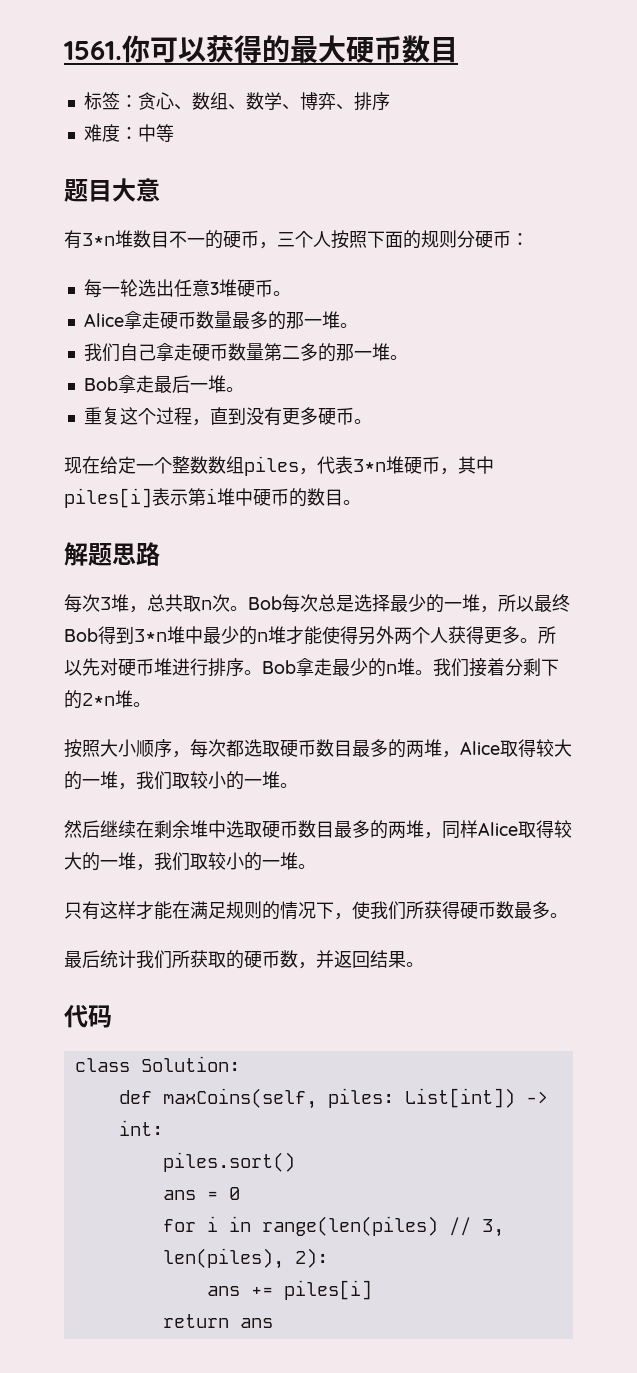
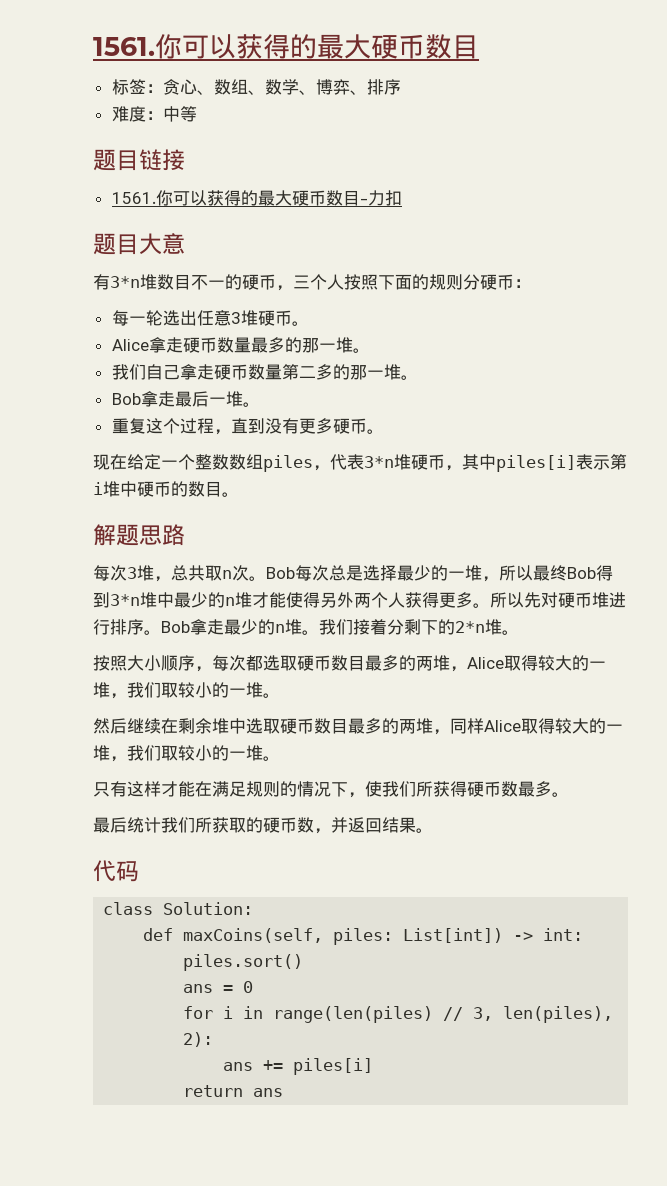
+ 题目链接
+ 1561.你可以获得的最大硬币数目-力扣

